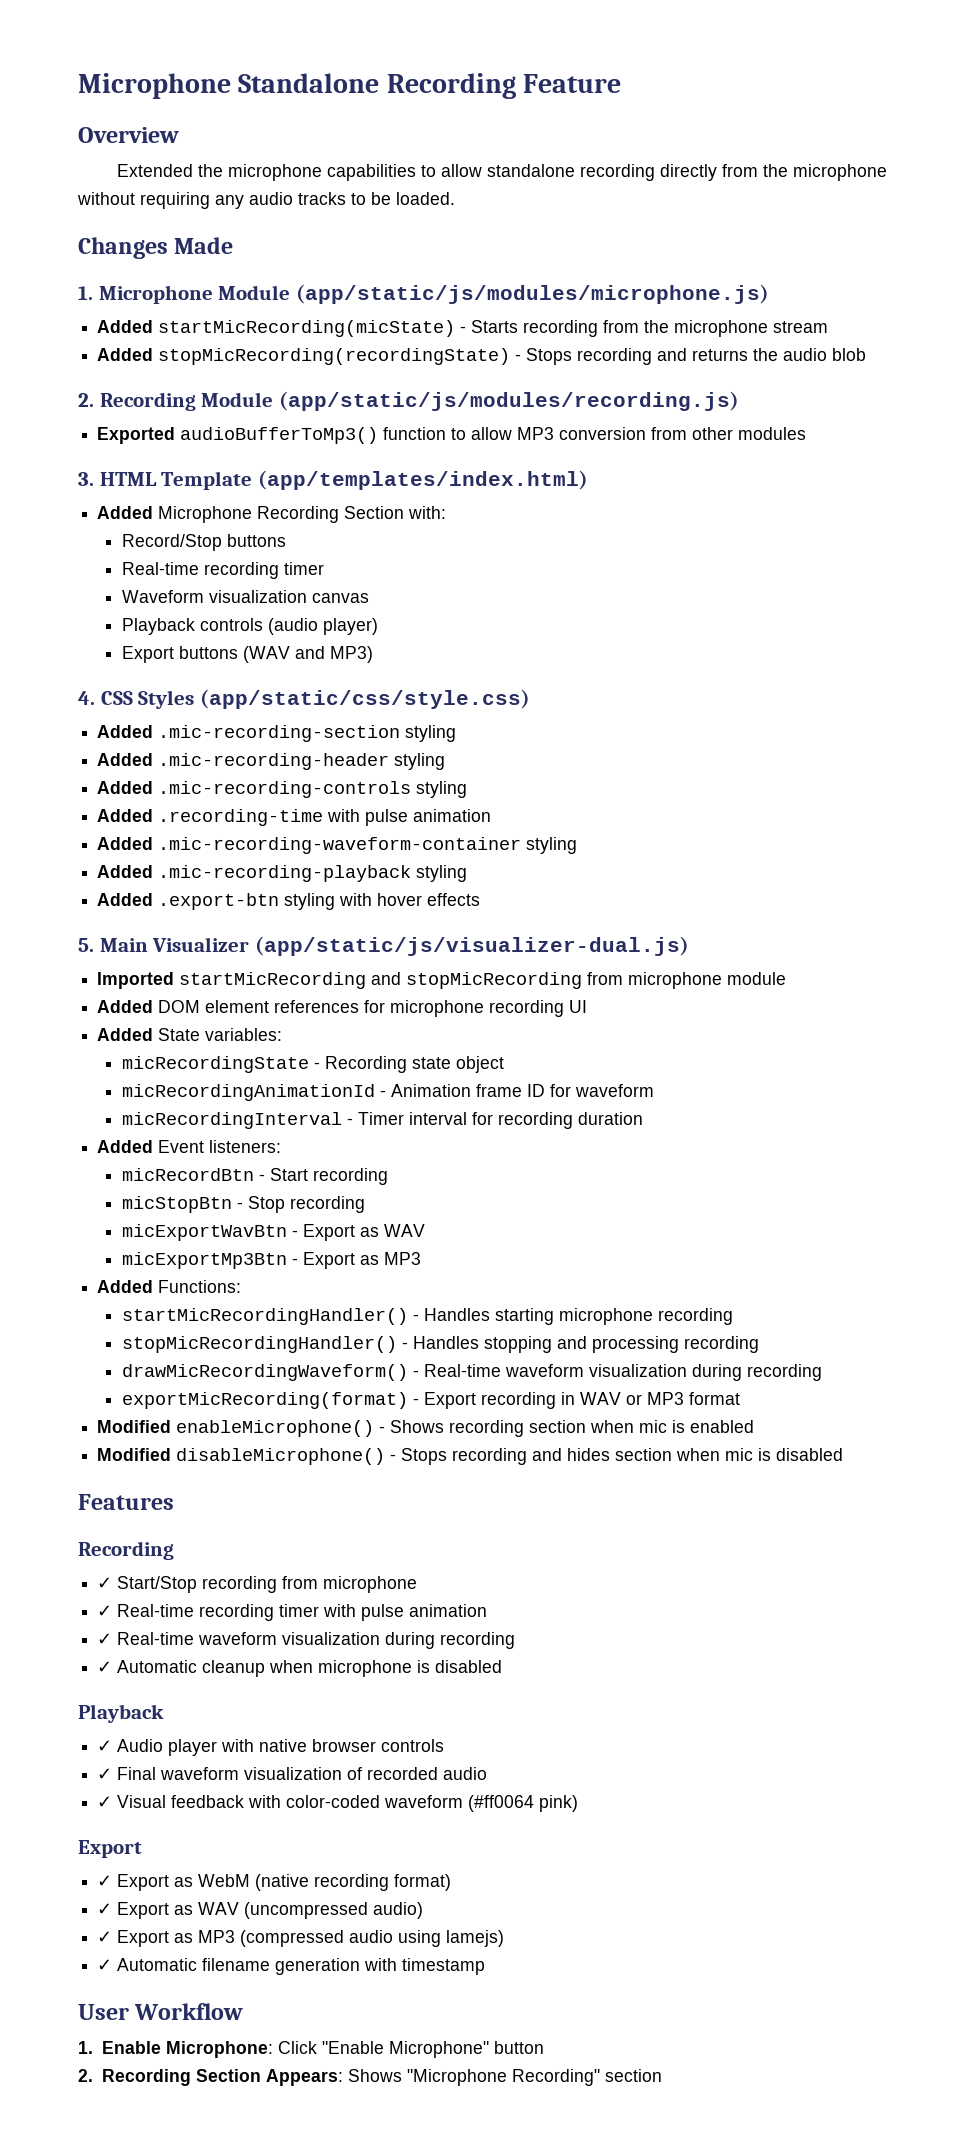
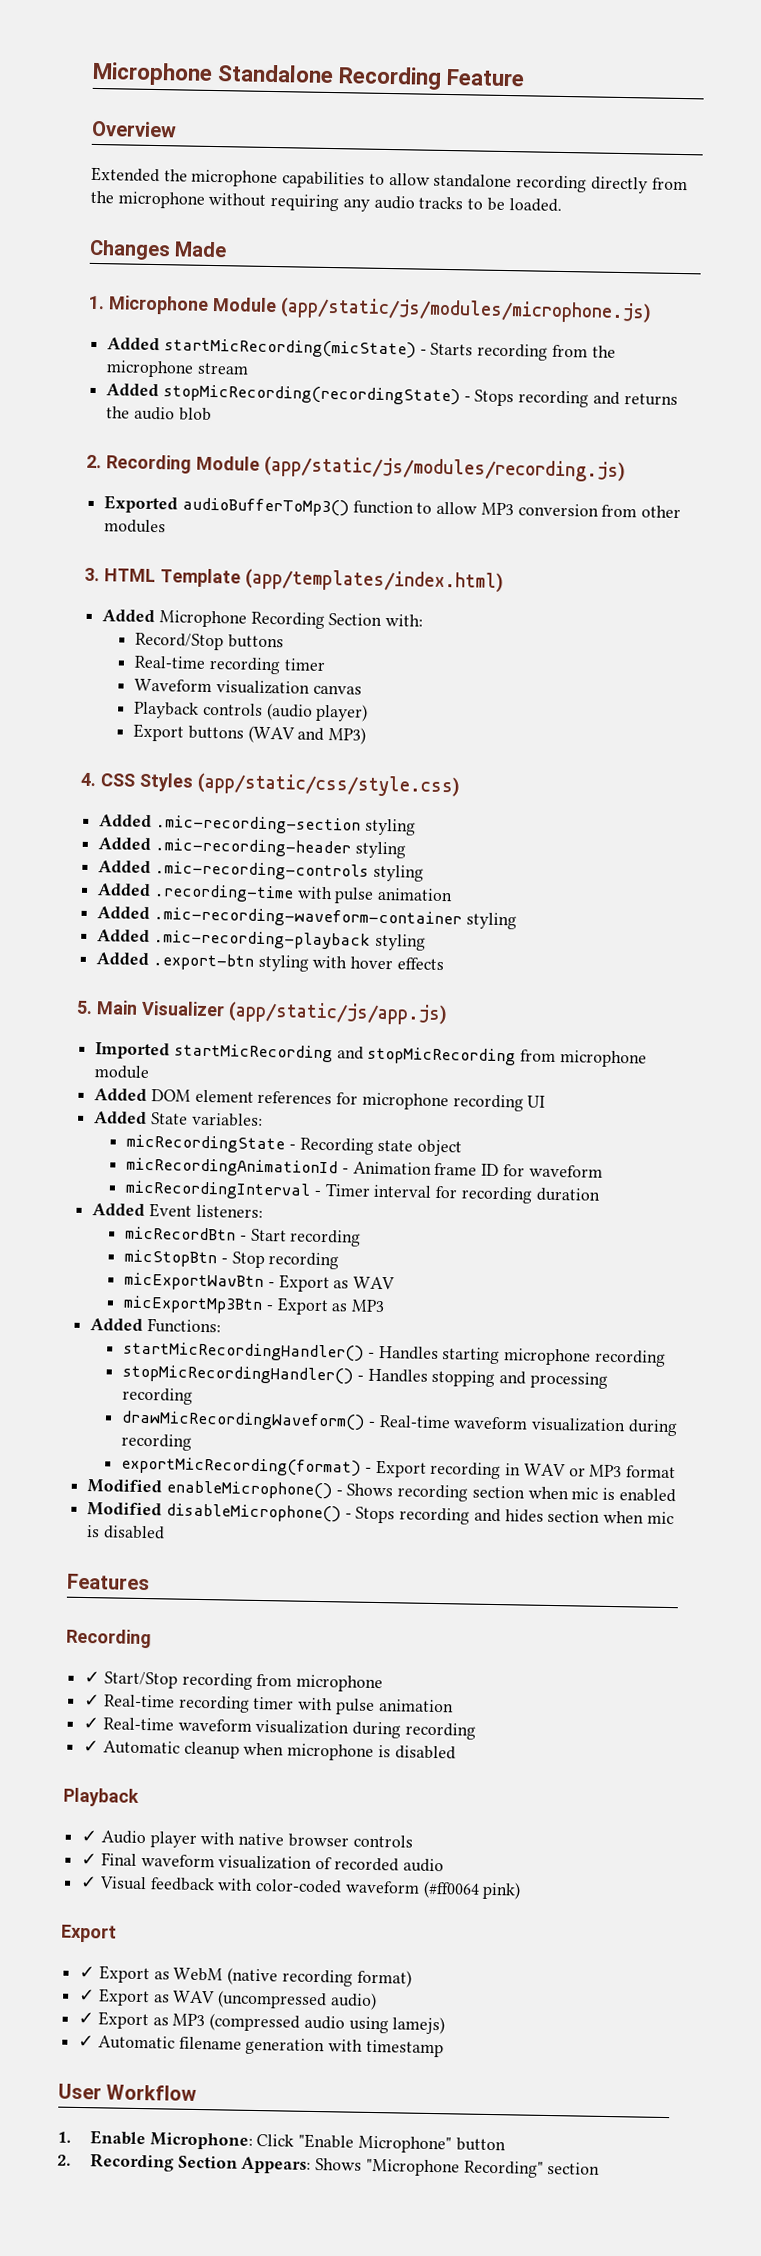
- 5. Main Visualizer (app/static/js/visualizer-dual.js)
+ 5. Main Visualizer (app/static/js/app.js)

